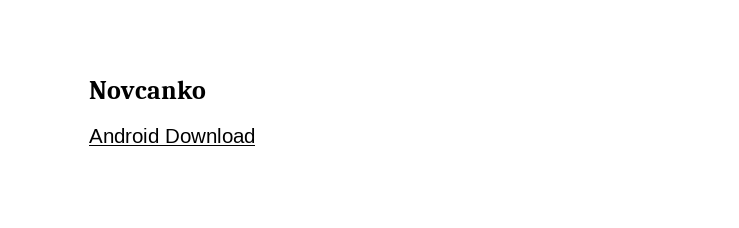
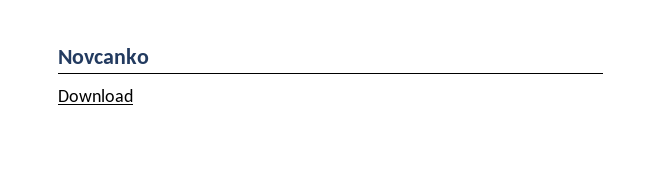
- Android Download
+ Download

